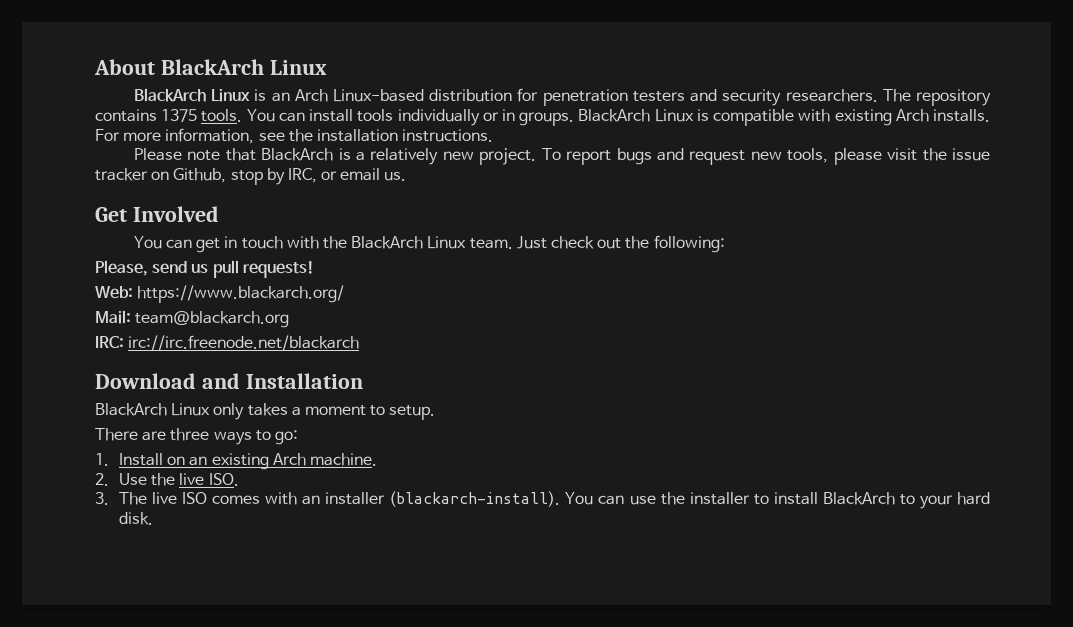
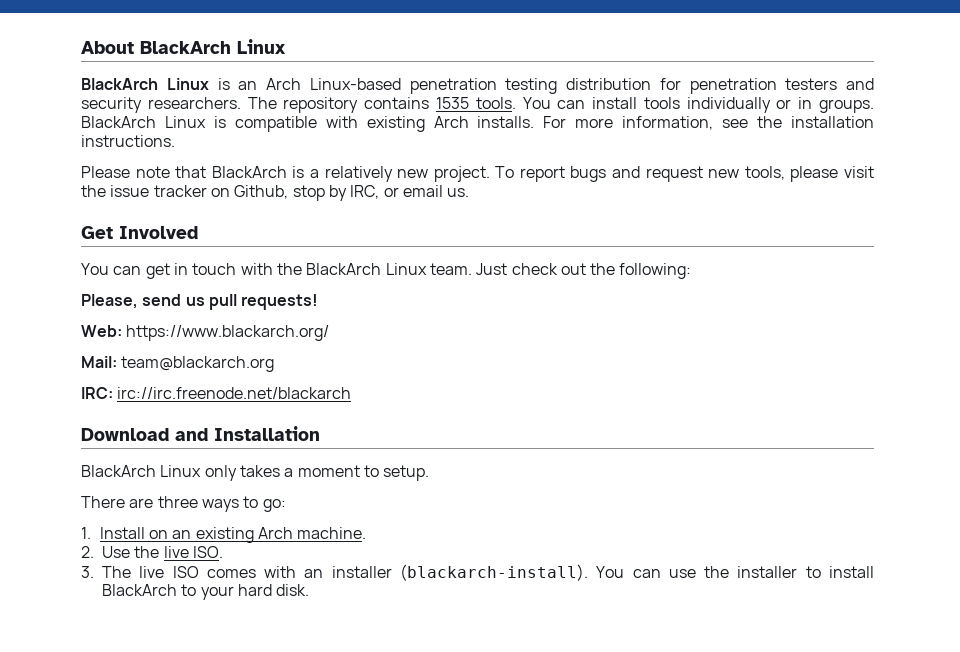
- BlackArch Linux is an Arch Linux-based distribution for penetration testers and security researchers.
+ BlackArch Linux is an Arch Linux-based penetration testing distribution for penetration testers and security researchers.
- The repository contains 1375 tools.
+ The repository contains 1535 tools.

